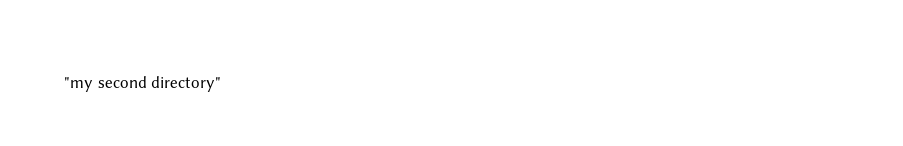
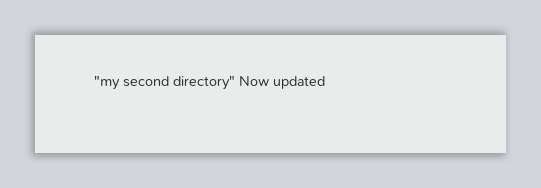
- "my second directory"
+ "my second directory" Now updated

